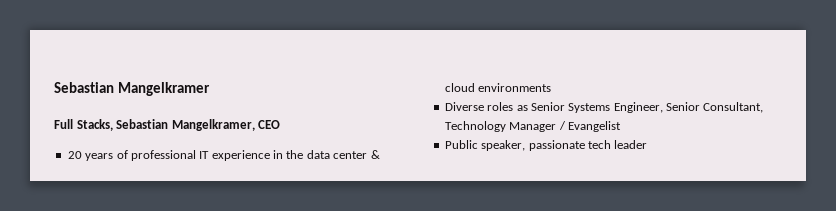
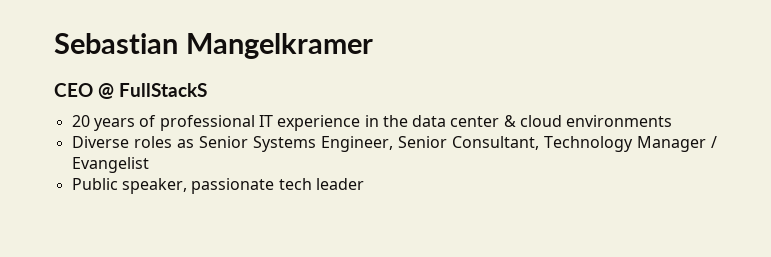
- Full Stacks, Sebastian Mangelkramer, CEO
+ CEO @ FullStackS

